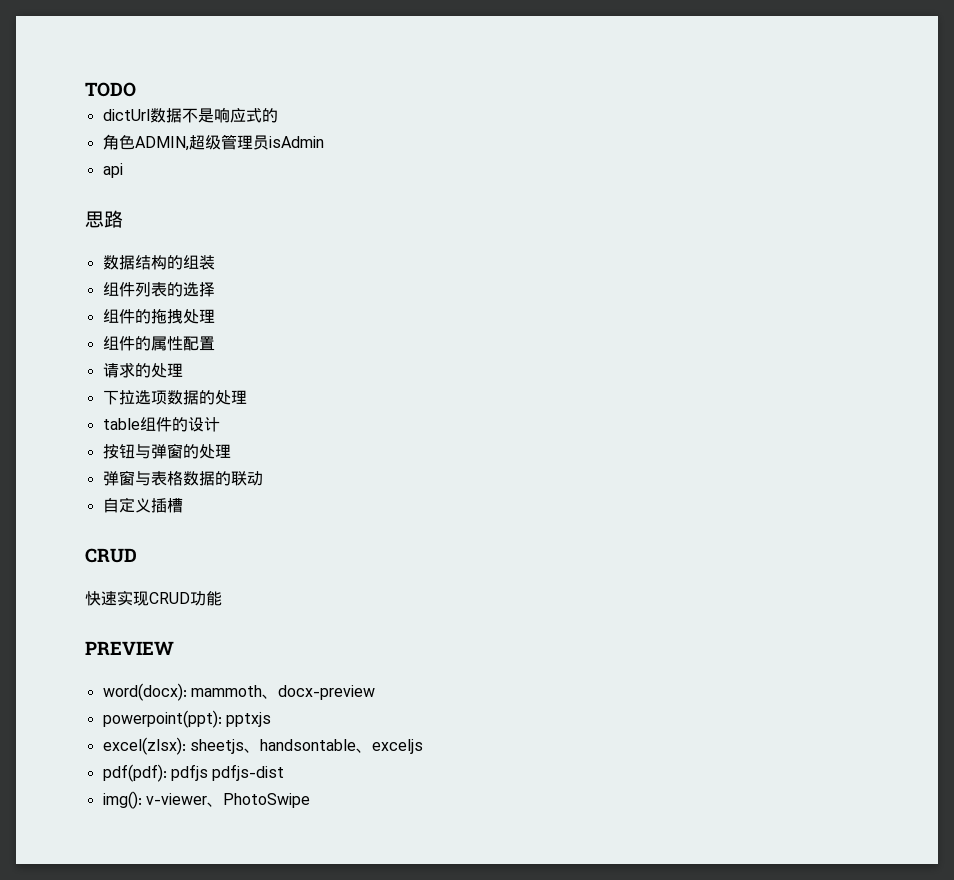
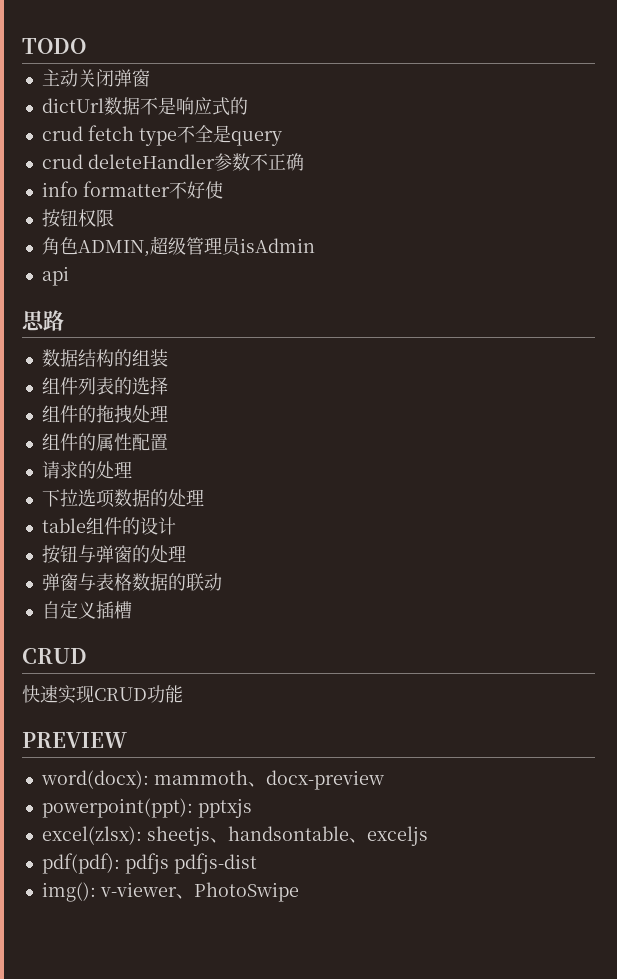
+ 主动关闭弹窗
+ crud fetch type不全是query
+ crud deleteHandler参数不正确
+ info formatter不好使
+ 按钮权限

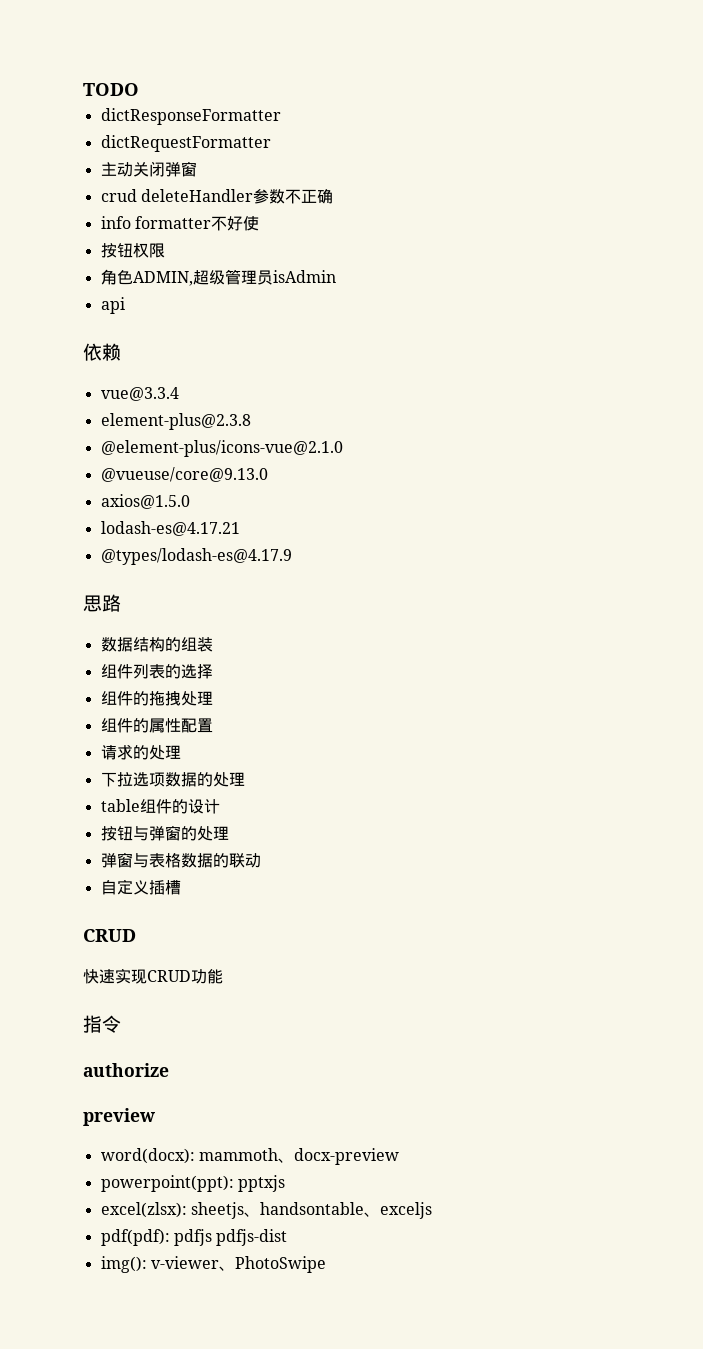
+ dictResponseFormatter
+ dictRequestFormatter
- dictUrl数据不是响应式的
- crud fetch type不全是query
+ 依赖
+ vue@3.3.4
+ element-plus@2.3.8
+ @element-plus/icons-vue@2.1.0
+ @vueuse/core@9.13.0
+ axios@1.5.0
+ lodash-es@4.17.21
+ @types/lodash-es@4.17.9
- PREVIEW
+ 指令
+ authorize
+ preview

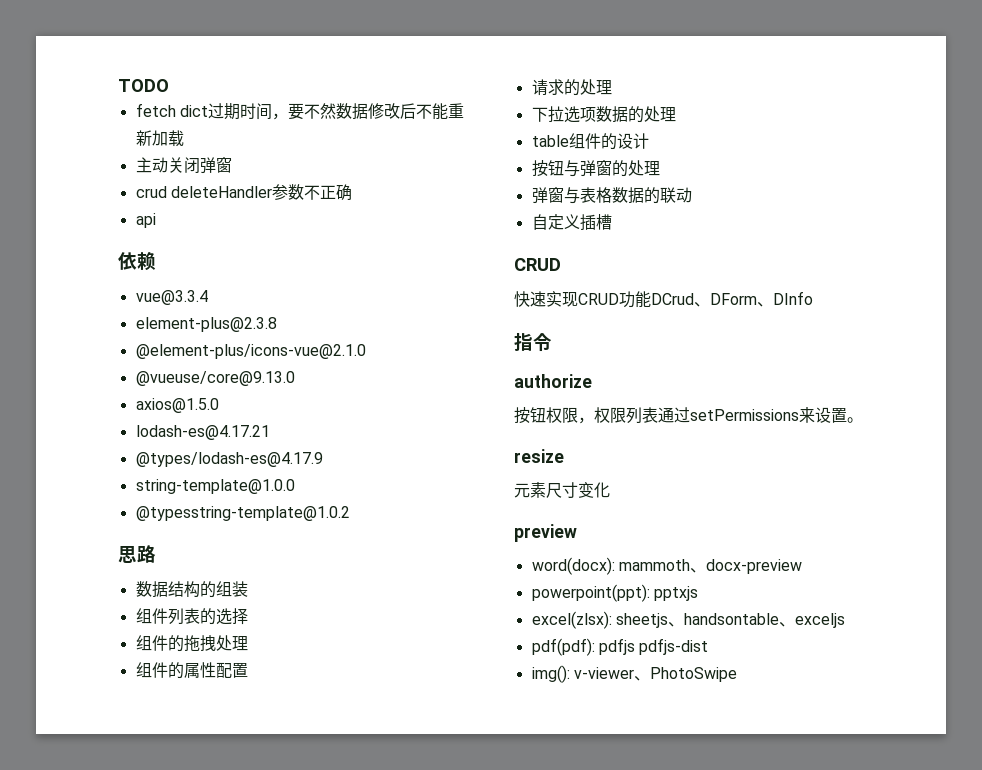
- dictResponseFormatter
- dictRequestFormatter
+ fetch dict过期时间，要不然数据修改后不能重新加载
- info formatter不好使
- 按钮权限
- 角色ADMIN,超级管理员isAdmin
+ string-template@1.0.0
+ @typesstring-template@1.0.2
- 快速实现CRUD功能
+ 快速实现CRUD功能DCrud、DForm、DInfo
  指令
  authorize
+ 按钮权限，权限列表通过setPermissions来设置。
+ resize
+ 元素尺寸变化

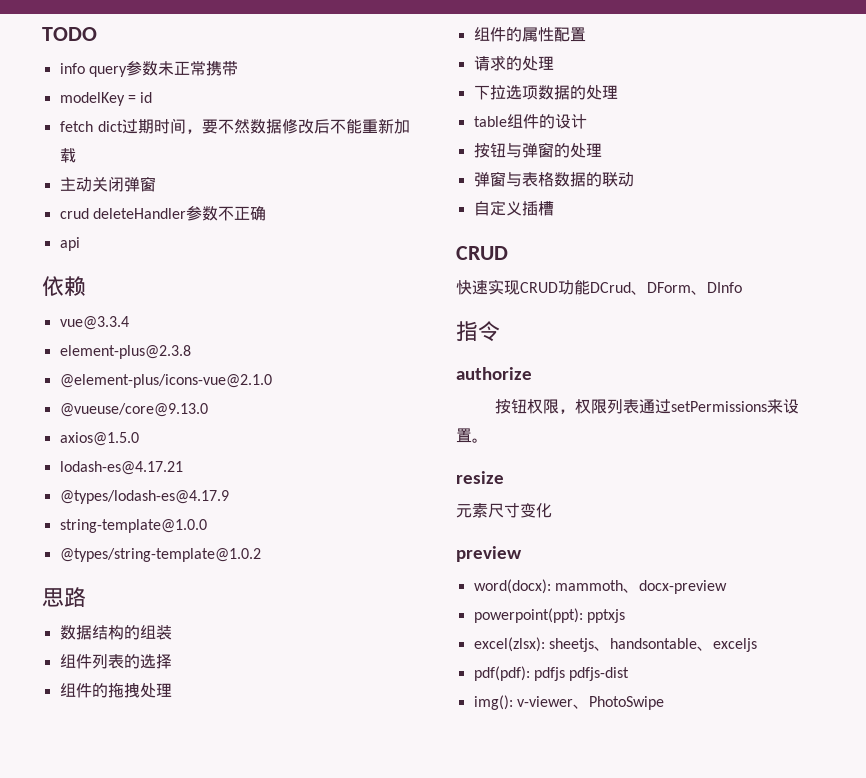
+ info query参数未正常携带
+ modelKey = id
- @typesstring-template@1.0.2
+ @types/string-template@1.0.2

